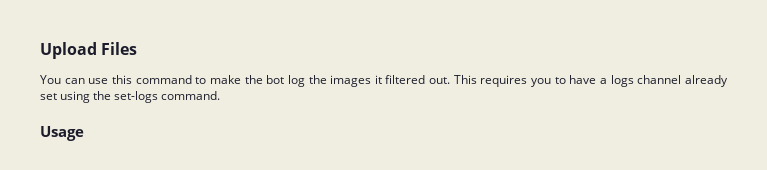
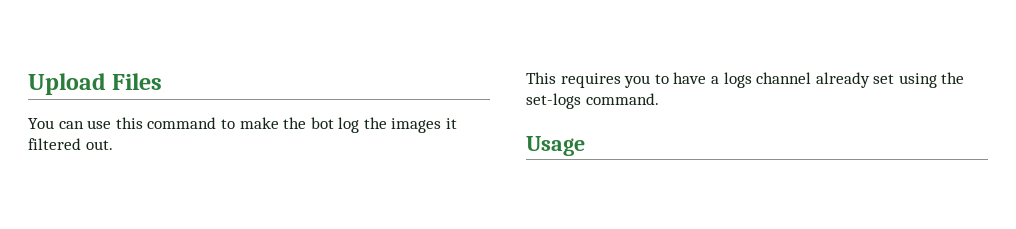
- You can use this command to make the bot log the images it filtered out. This requires you to have a logs channel already set using the set-logs command.
+ You can use this command to make the bot log the images it filtered out.
+ This requires you to have a logs channel already set using the set-logs command.

